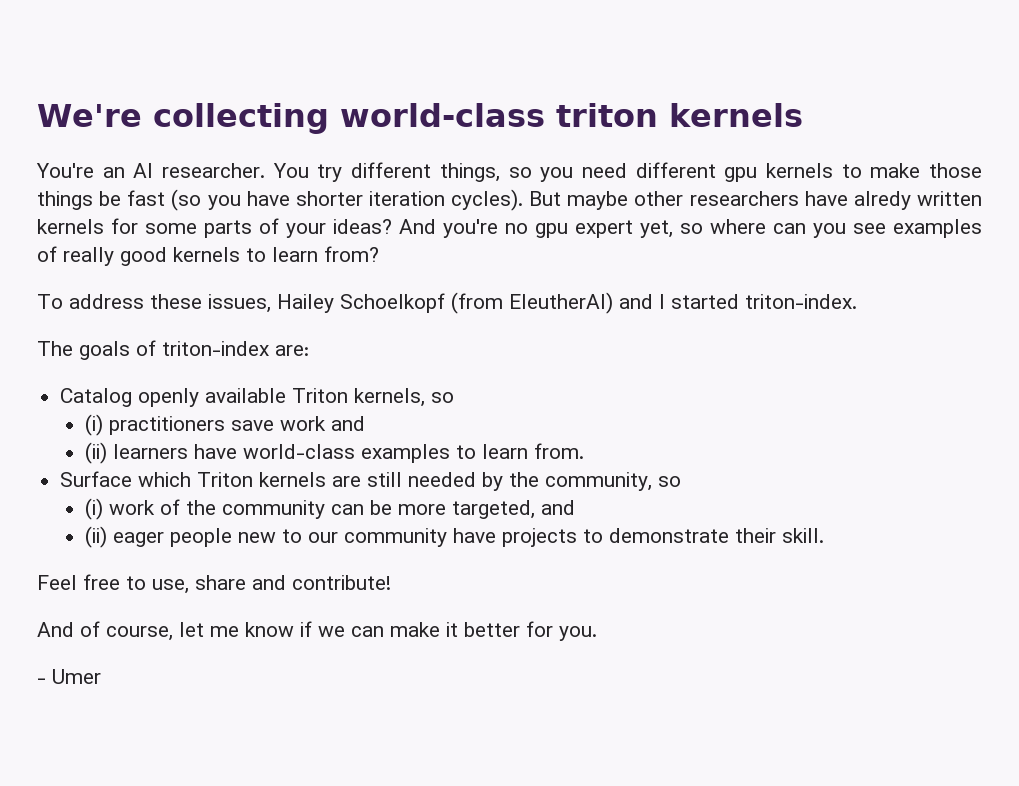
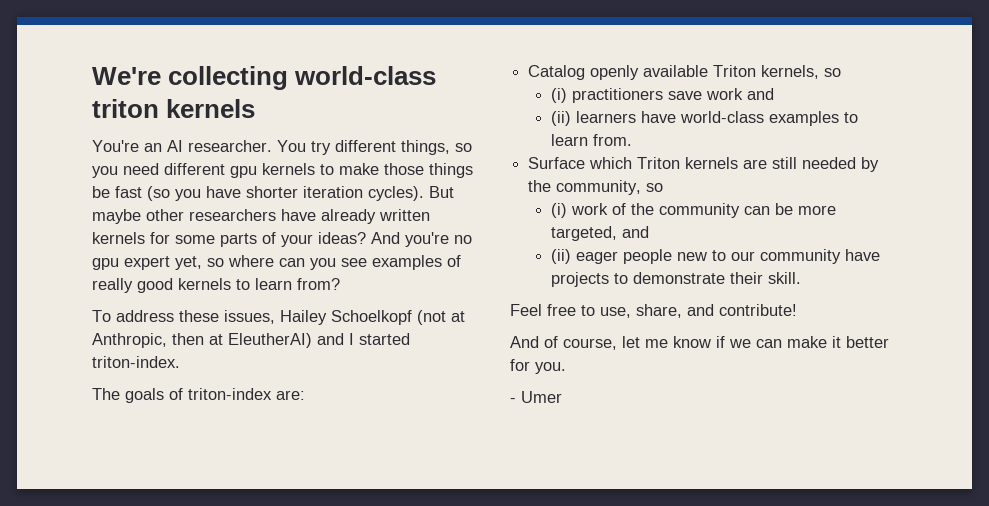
- But maybe other researchers have alredy written kernels for some parts of your ideas?
+ But maybe other researchers have already written kernels for some parts of your ideas?
- To address these issues, Hailey Schoelkopf (from EleutherAI) and I started triton-index.
+ To address these issues, Hailey Schoelkopf (not at Anthropic, then at EleutherAI) and I started triton-index.
- Feel free to use, share and contribute!
+ Feel free to use, share, and contribute!

